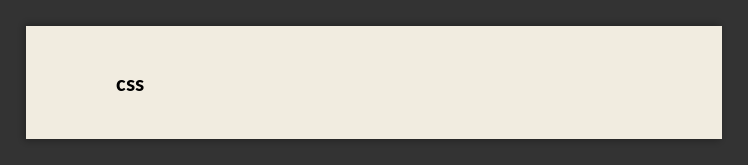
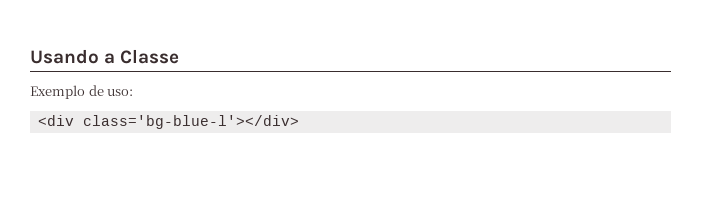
- css
+ Usando a Classe
+ Exemplo de uso:
+ <div class='bg-blue-l'></div>

